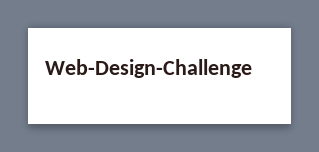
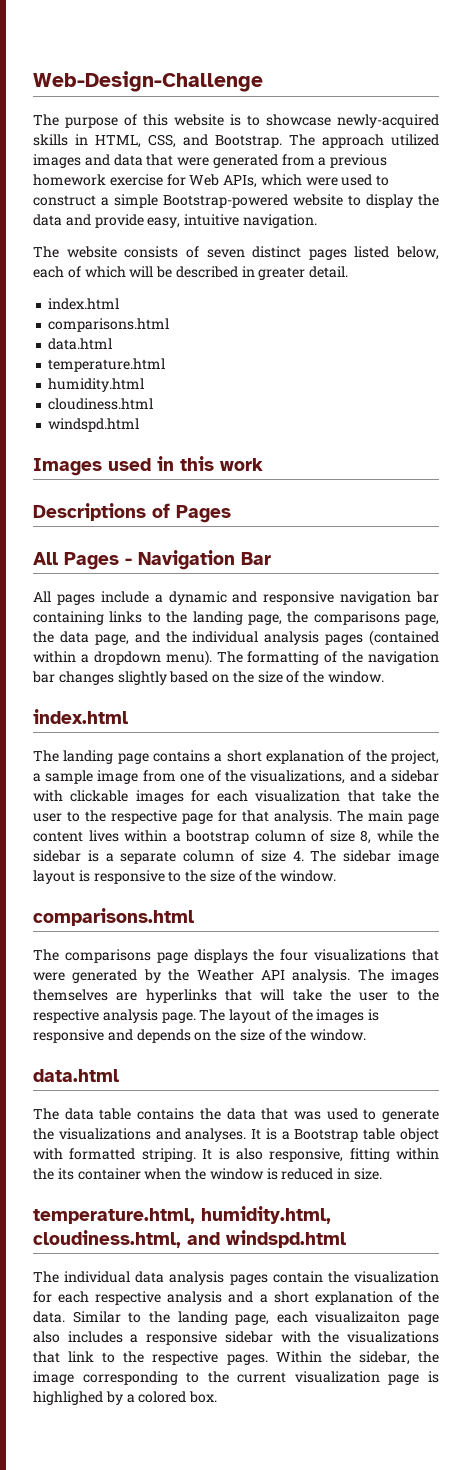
+ The purpose of this website is to showcase newly-acquired skills in HTML, CSS, and Bootstrap. The approach utilized images and data that were generated from a previous homework exercise for Web APIs, which were used to construct a simple Bootstrap-powered website to display the data and provide easy, intuitive navigation.
+ The website consists of seven distinct pages listed below, each of which will be described in greater detail.
+ index.html
+ comparisons.html
+ data.html
+ temperature.html
+ humidity.html
+ cloudiness.html
+ windspd.html
+ Images used in this work
+ Descriptions of Pages
+ All Pages - Navigation Bar
+ All pages include a dynamic and responsive navigation bar containing links to the landing page, the comparisons page, the data page, and the individual analysis pages (contained within a dropdown menu). The formatting of the navigation bar changes slightly based on the size of the window.
+ index.html
+ The landing page contains a short explanation of the project, a sample image from one of the visualizations, and a sidebar with clickable images for each visualization that take the user to the respective page for that analysis. The main page content lives within a bootstrap column of size 8, while the sidebar is a separate column of size 4. The sidebar image layout is responsive to the size of the window.
+ comparisons.html
+ The comparisons page displays the four visualizations that were generated by the Weather API analysis. The images themselves are hyperlinks that will take the user to the respective analysis page. The layout of the images is responsive and depends on the size of the window.
+ data.html
+ The data table contains the data that was used to generate the visualizations and analyses. It is a Bootstrap table object with formatted striping. It is also responsive, fitting within the its container when the window is reduced in size.
+ temperature.html, humidity.html, cloudiness.html, and windspd.html
+ The individual data analysis pages contain the visualization for each respective analysis and a short explanation of the data. Similar to the landing page, each visualizaiton page also includes a responsive sidebar with the visualizations that link to the respective pages. Within the sidebar, the image corresponding to the current visualization page is highlighed by a colored box.

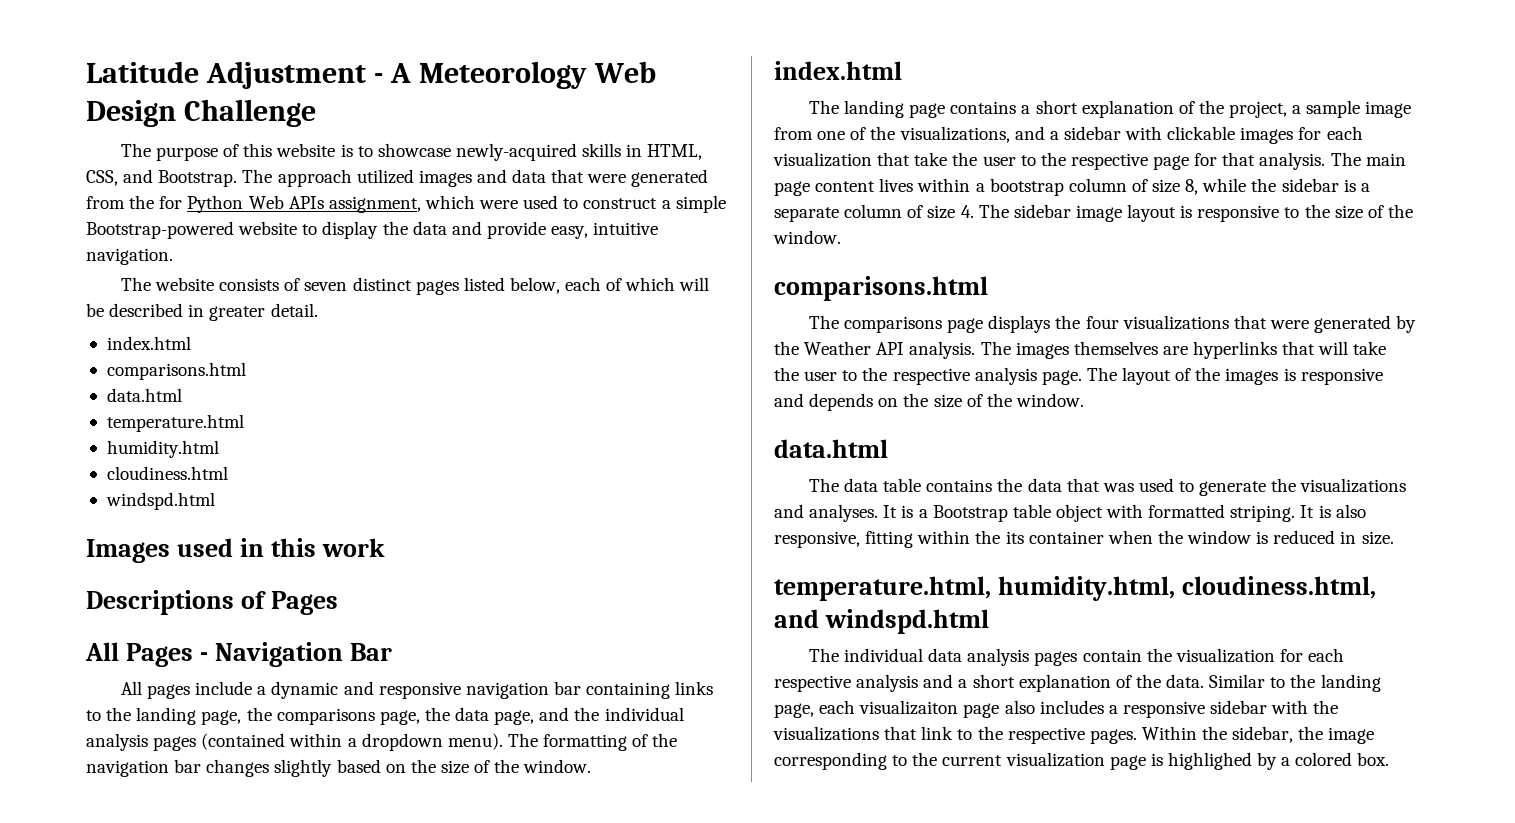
- Web-Design-Challenge
+ Latitude Adjustment - A Meteorology Web Design Challenge
- The approach utilized images and data that were generated from a previous homework exercise for Web APIs, which were used to construct a simple Bootstrap-powered website to display the data and provide easy, intuitive navigation.
+ The approach utilized images and data that were generated from the for Python Web APIs assignment, which were used to construct a simple Bootstrap-powered website to display the data and provide easy, intuitive navigation.

